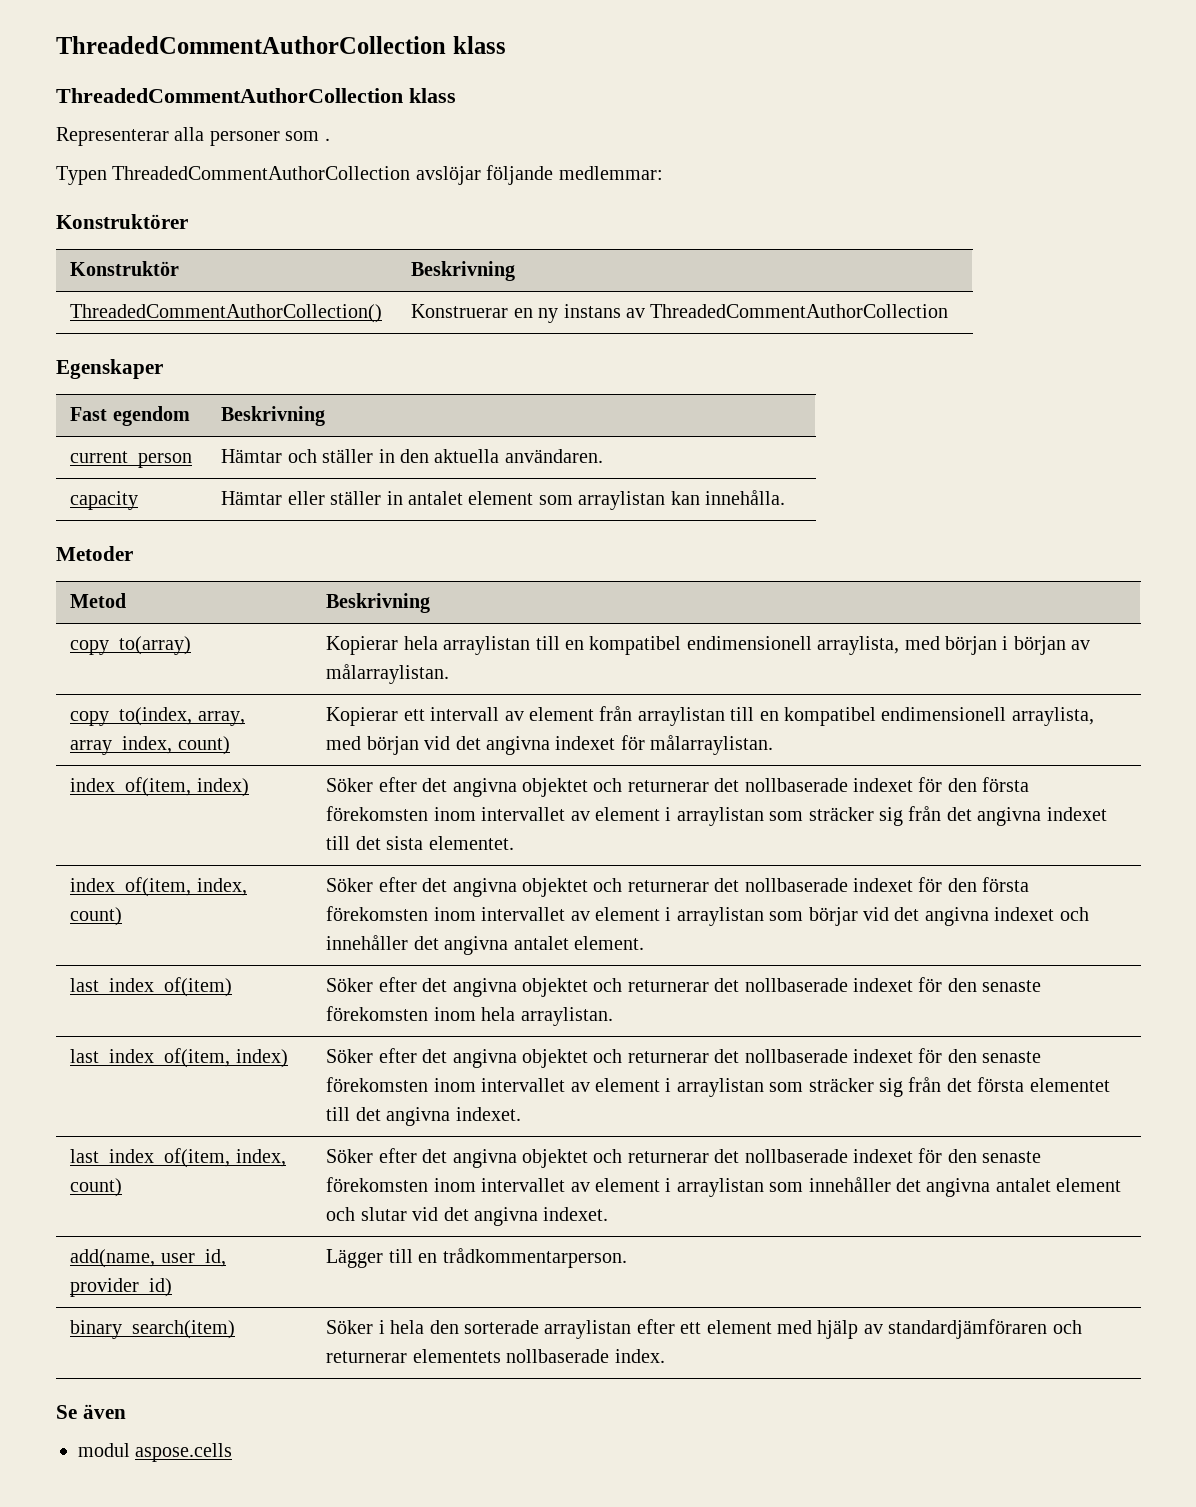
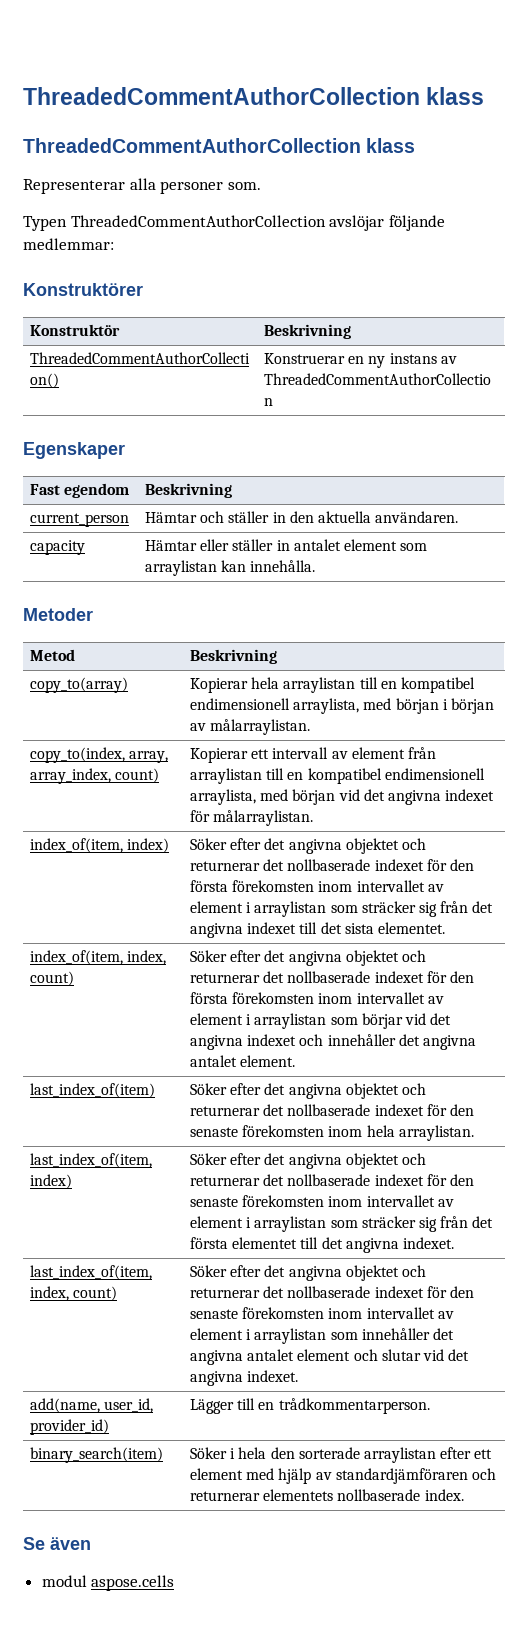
- Representerar alla personer som .
+ Representerar alla personer som.

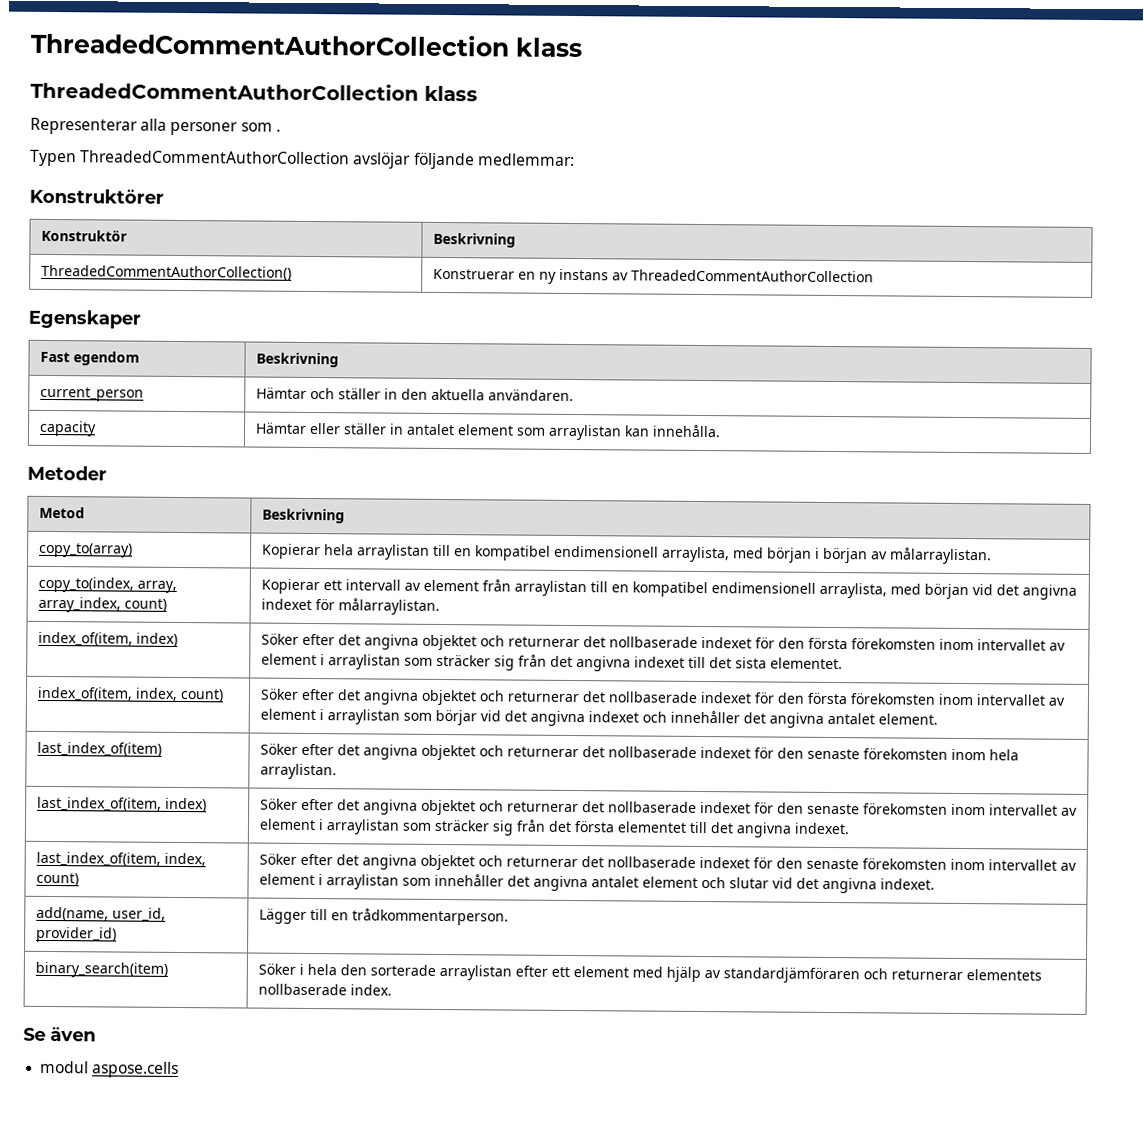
- Representerar alla personer som.
+ Representerar alla personer som .

